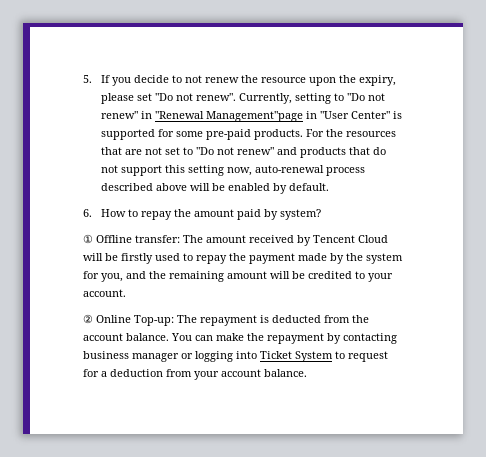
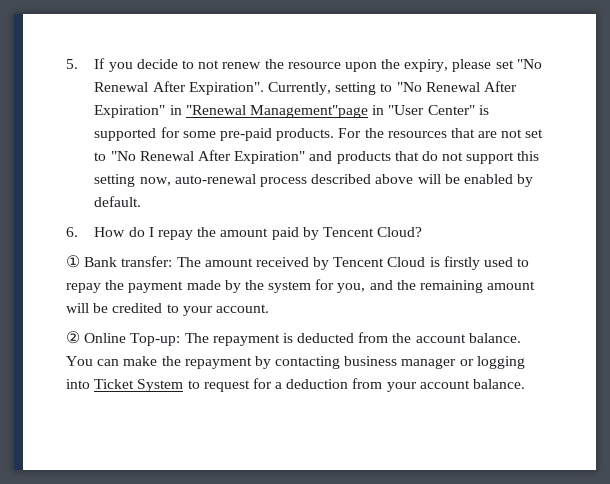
- 5. If you decide to not renew the resource upon the expiry, please set "Do not renew". Currently, setting to "Do not renew" in "Renewal Management"page in "User Center" is supported for some pre-paid products.
+ 5. If you decide to not renew the resource upon the expiry, please set "No Renewal After Expiration". Currently, setting to "No Renewal After Expiration" in "Renewal Management"page in "User Center" is supported for some pre-paid products.
- For the resources that are not set to "Do not renew" and products that do not support this setting now, auto-renewal process described above will be enabled by default.
+ For the resources that are not set to "No Renewal After Expiration" and products that do not support this setting now, auto-renewal process described above will be enabled by default.
- 6. How to repay the amount paid by system?
- ① Offline transfer: The amount received by Tencent Cloud will be firstly used to repay the payment made by the system for you, and the remaining amount will be credited to your account.
+ 6. How do I repay the amount paid by Tencent Cloud?
+ ① Bank transfer: The amount received by Tencent Cloud is firstly used to repay the payment made by the system for you, and the remaining amount will be credited to your account.

